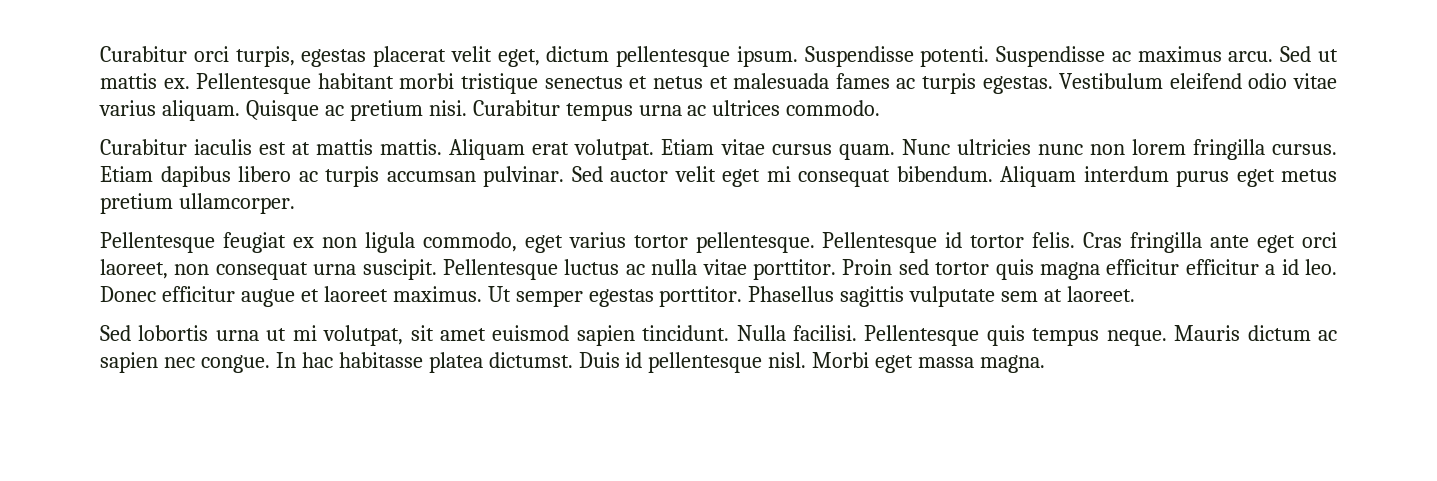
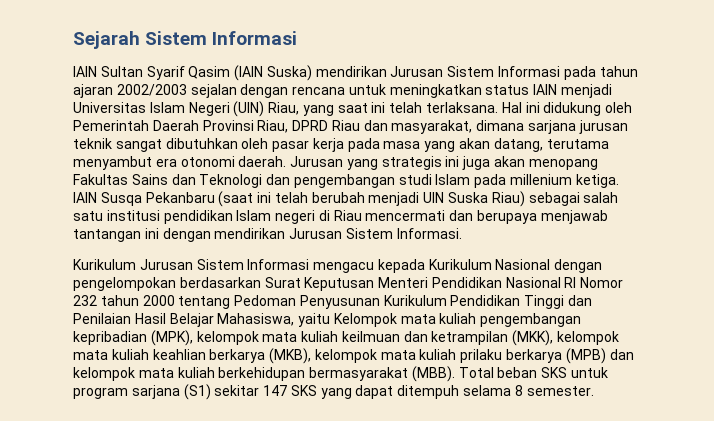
- Curabitur orci turpis, egestas placerat velit eget, dictum pellentesque ipsum. Suspendisse potenti. Suspendisse ac maximus arcu. Sed ut mattis ex. Pellentesque habitant morbi tristique senectus et netus et malesuada fames ac turpis egestas. Vestibulum eleifend odio vitae varius aliquam. Quisque ac pretium nisi. Curabitur tempus urna ac ultrices commodo.
- Curabitur iaculis est at mattis mattis. Aliquam erat volutpat. Etiam vitae cursus quam. Nunc ultricies nunc non lorem fringilla cursus. Etiam dapibus libero ac turpis accumsan pulvinar. Sed auctor velit eget mi consequat bibendum. Aliquam interdum purus eget metus pretium ullamcorper.
- Pellentesque feugiat ex non ligula commodo, eget varius tortor pellentesque. Pellentesque id tortor felis. Cras fringilla ante eget orci laoreet, non consequat urna suscipit. Pellentesque luctus ac nulla vitae porttitor. Proin sed tortor quis magna efficitur efficitur a id leo. Donec efficitur augue et laoreet maximus. Ut semper egestas porttitor. Phasellus sagittis vulputate sem at laoreet.
- Sed lobortis urna ut mi volutpat, sit amet euismod sapien tincidunt. Nulla facilisi. Pellentesque quis tempus neque. Mauris dictum ac sapien nec congue. In hac habitasse platea dictumst. Duis id pellentesque nisl. Morbi eget massa magna.
+ Sejarah Sistem Informasi
+ IAIN Sultan Syarif Qasim (IAIN Suska) mendirikan Jurusan Sistem Informasi pada tahun ajaran 2002/2003 sejalan dengan rencana untuk meningkatkan status IAIN menjadi Universitas Islam Negeri (UIN) Riau, yang saat ini telah terlaksana. Hal ini didukung oleh Pemerintah Daerah Provinsi Riau, DPRD Riau dan masyarakat, dimana sarjana jurusan teknik sangat dibutuhkan oleh pasar kerja pada masa yang akan datang, terutama menyambut era otonomi daerah. Jurusan yang strategis ini juga akan menopang Fakultas Sains dan Teknologi dan pengembangan studi Islam pada millenium ketiga. IAIN Susqa Pekanbaru (saat ini telah berubah menjadi UIN Suska Riau) sebagai salah satu institusi pendidikan Islam negeri di Riau mencermati dan berupaya menjawab tantangan ini dengan mendirikan Jurusan Sistem Informasi.
+ Kurikulum Jurusan Sistem Informasi mengacu kepada Kurikulum Nasional dengan pengelompokan berdasarkan Surat Keputusan Menteri Pendidikan Nasional RI Nomor 232 tahun 2000 tentang Pedoman Penyusunan Kurikulum Pendidikan Tinggi dan Penilaian Hasil Belajar Mahasiswa, yaitu Kelompok mata kuliah pengembangan kepribadian (MPK), kelompok mata kuliah keilmuan dan ketrampilan (MKK), kelompok mata kuliah keahlian berkarya (MKB), kelompok mata kuliah prilaku berkarya (MPB) dan kelompok mata kuliah berkehidupan bermasyarakat (MBB). Total beban SKS untuk program sarjana (S1) sekitar 147 SKS yang dapat ditempuh selama 8 semester.

